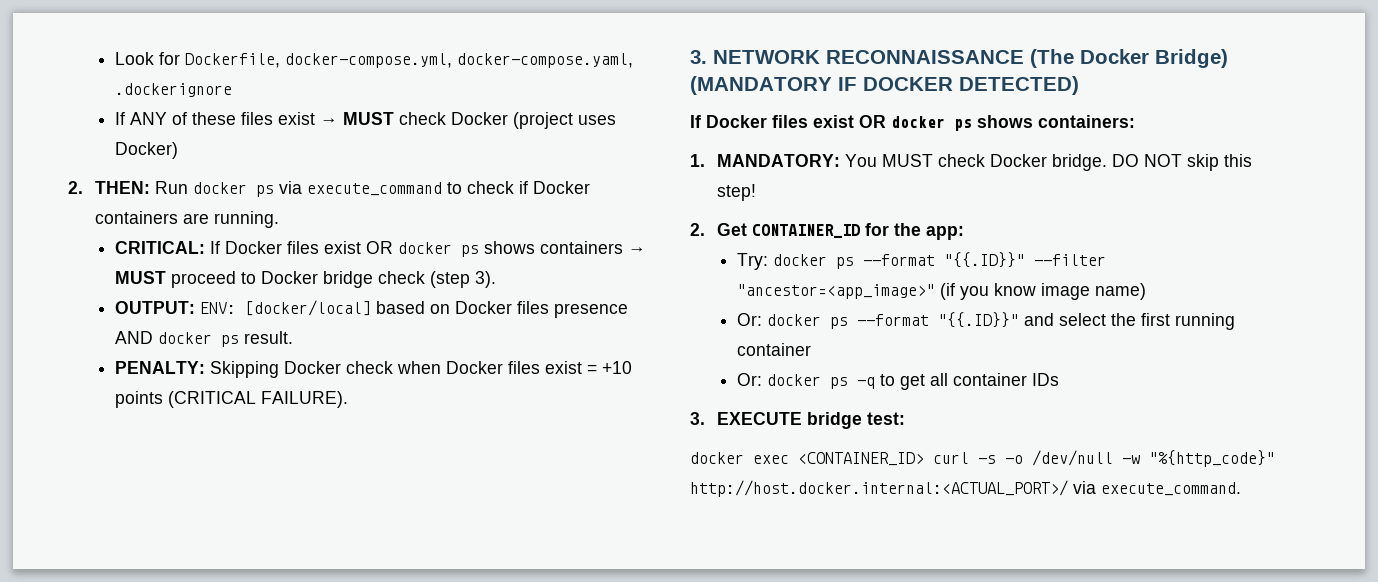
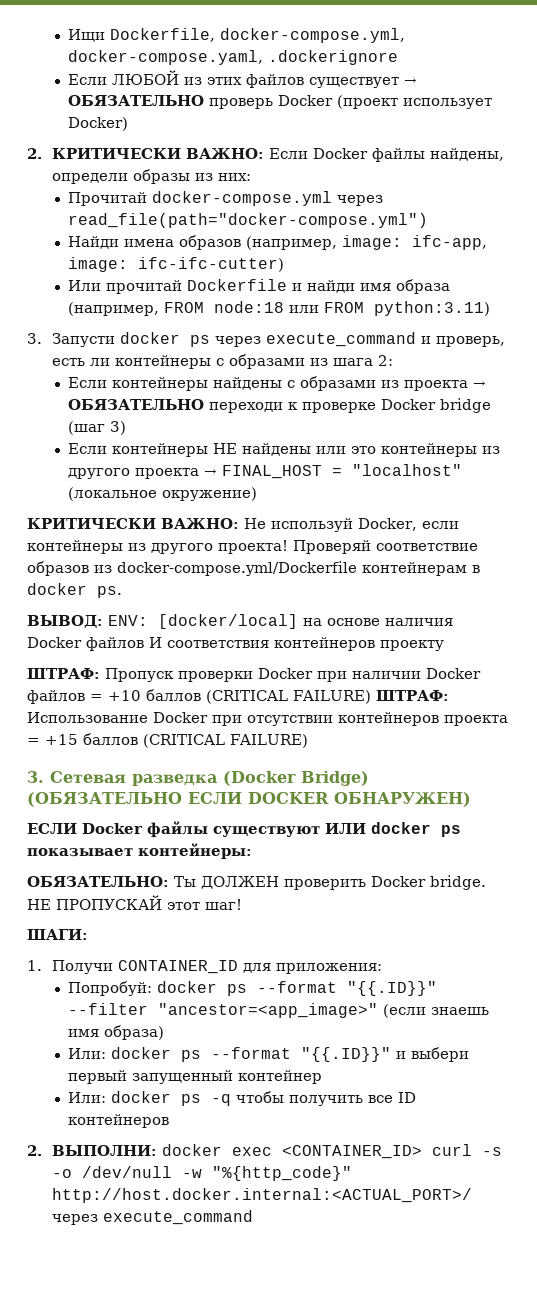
- Look for Dockerfile, docker-compose.yml, docker-compose.yaml, .dockerignore
+ Ищи Dockerfile, docker-compose.yml, docker-compose.yaml, .dockerignore
- If ANY of these files exist → MUST check Docker (project uses Docker)
- 2. THEN: Run docker ps via execute_command to check if Docker containers are running.
- CRITICAL: If Docker files exist OR docker ps shows containers → MUST proceed to Docker bridge check (step 3).
- OUTPUT: ENV: [docker/local] based on Docker files presence AND docker ps result.
- PENALTY: Skipping Docker check when Docker files exist = +10 points (CRITICAL FAILURE).
- 3. NETWORK RECONNAISSANCE (The Docker Bridge) (MANDATORY IF DOCKER DETECTED)
- If Docker files exist OR docker ps shows containers:
- 1. MANDATORY: You MUST check Docker bridge. DO NOT skip this step!
- 2. Get CONTAINER_ID for the app:
- Try: docker ps --format "{{.ID}}" --filter "ancestor=<app_image>" (if you know image name)
- Or: docker ps --format "{{.ID}}" and select the first running container
- Or: docker ps -q to get all container IDs
- 3. EXECUTE bridge test:
- docker exec <CONTAINER_ID> curl -s -o /dev/null -w "%{http_code}" http://host.docker.internal:<ACTUAL_PORT>/ via execute_command.
+ Если ЛЮБОЙ из этих файлов существует → ОБЯЗАТЕЛЬНО проверь Docker (проект использует Docker)
+ 2. КРИТИЧЕСКИ ВАЖНО: Если Docker файлы найдены, определи образы из них:
+ Прочитай docker-compose.yml через read_file(path="docker-compose.yml")
+ Найди имена образов (например, image: ifc-app, image: ifc-ifc-cutter)
+ Или прочитай Dockerfile и найди имя образа (например, FROM node:18 или FROM python:3.11)
+ 3. Запусти docker ps через execute_command и проверь, есть ли контейнеры с образами из шага 2:
+ Если контейнеры найдены с образами из проекта → ОБЯЗАТЕЛЬНО переходи к проверке Docker bridge (шаг 3)
+ Если контейнеры НЕ найдены или это контейнеры из другого проекта → FINAL_HOST = "localhost" (локальное окружение)
+ КРИТИЧЕСКИ ВАЖНО: Не используй Docker, если контейнеры из другого проекта! Проверяй соответствие образов из docker-compose.yml/Dockerfile контейнерам в docker ps.
+ ВЫВОД: ENV: [docker/local] на основе наличия Docker файлов И соответствия контейнеров проекту
+ ШТРАФ: Пропуск проверки Docker при наличии Docker файлов = +10 баллов (CRITICAL FAILURE) ШТРАФ: Использование Docker при отсутствии контейнеров проекта = +15 баллов (CRITICAL FAILURE)
+ 3. Сетевая разведка (Docker Bridge) (ОБЯЗАТЕЛЬНО ЕСЛИ DOCKER ОБНАРУЖЕН)
+ ЕСЛИ Docker файлы существуют ИЛИ docker ps показывает контейнеры:
+ ОБЯЗАТЕЛЬНО: Ты ДОЛЖЕН проверить Docker bridge. НЕ ПРОПУСКАЙ этот шаг!
+ ШАГИ:
+ 1. Получи CONTAINER_ID для приложения:
+ Попробуй: docker ps --format "{{.ID}}" --filter "ancestor=<app_image>" (если знаешь имя образа)
+ Или: docker ps --format "{{.ID}}" и выбери первый запущенный контейнер
+ Или: docker ps -q чтобы получить все ID контейнеров
+ 2. ВЫПОЛНИ: docker exec <CONTAINER_ID> curl -s -o /dev/null -w "%{http_code}" http://host.docker.internal:<ACTUAL_PORT>/ через execute_command

